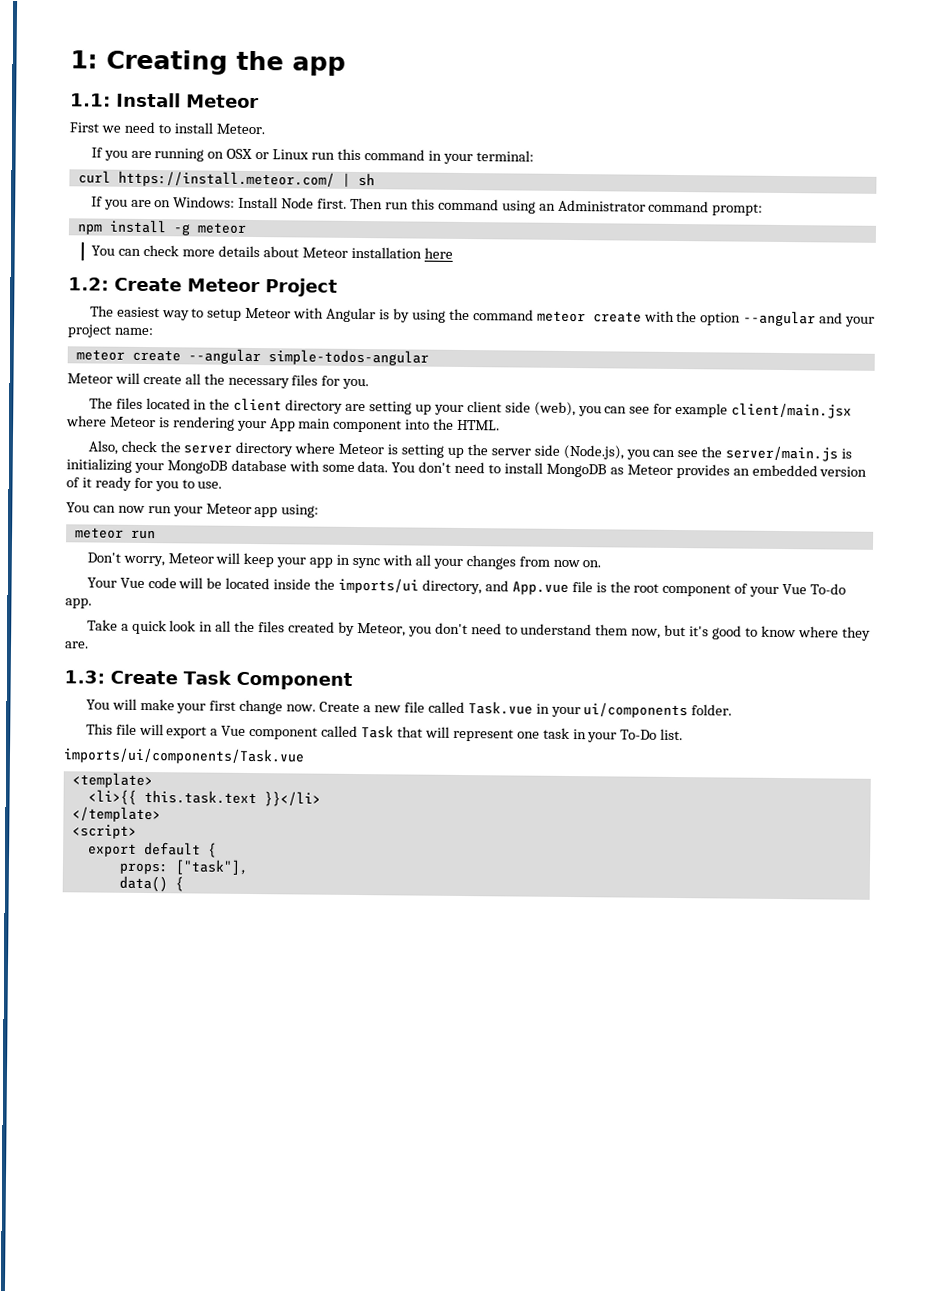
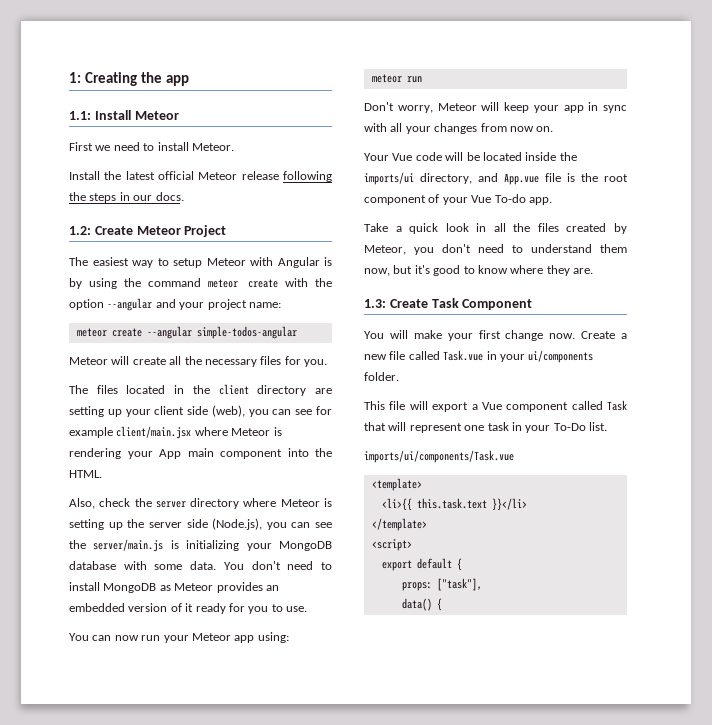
- If you are running on OSX or Linux run this command in your terminal:
- curl https://install.meteor.com/ | sh
- If you are on Windows: Install Node first. Then run this command using an Administrator command prompt:
- npm install -g meteor
- You can check more details about Meteor installation here
+ Install the latest official Meteor release following the steps in our docs.

